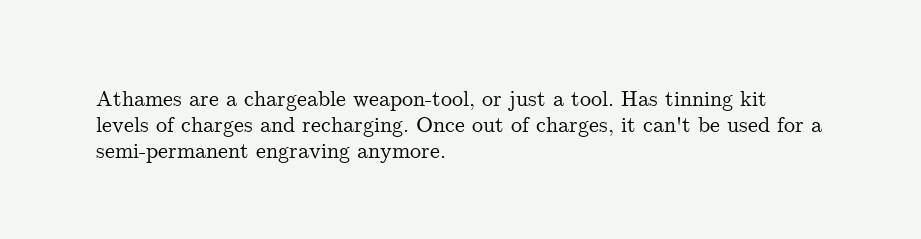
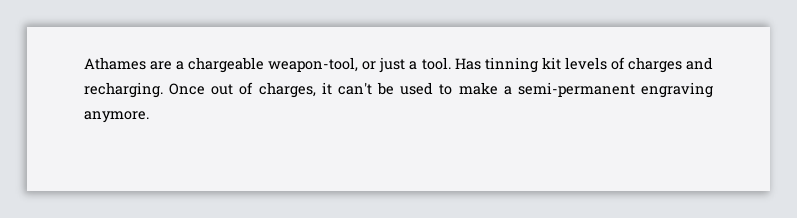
- Once out of charges, it can't be used for a semi-permanent engraving anymore.
+ Once out of charges, it can't be used to make a semi-permanent engraving anymore.

